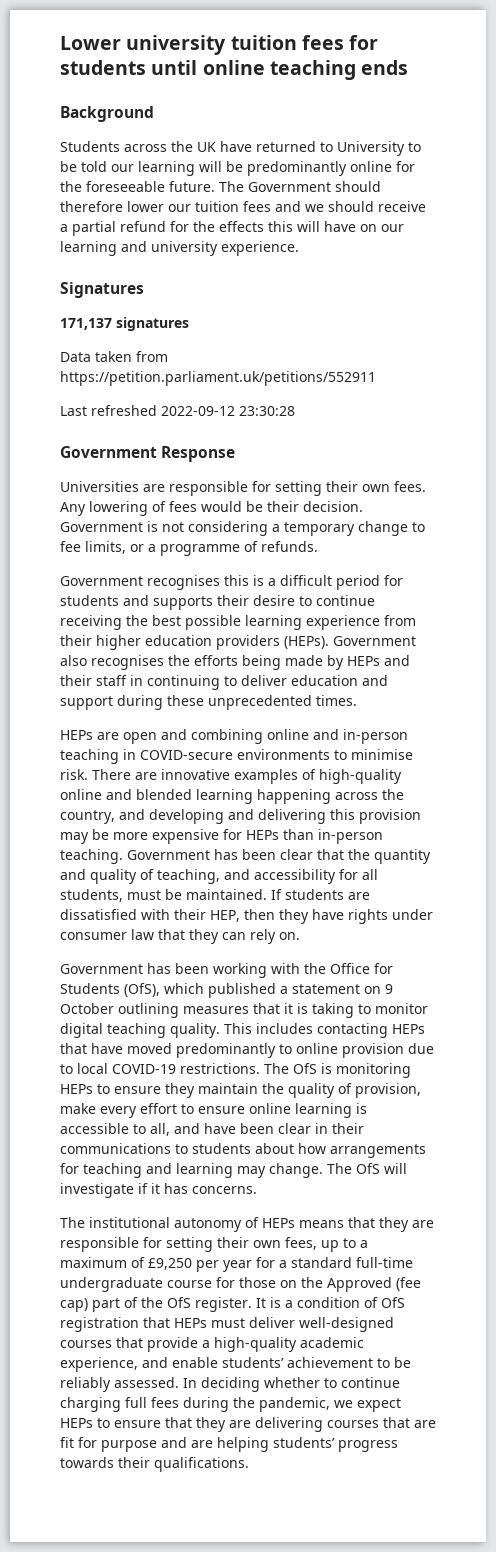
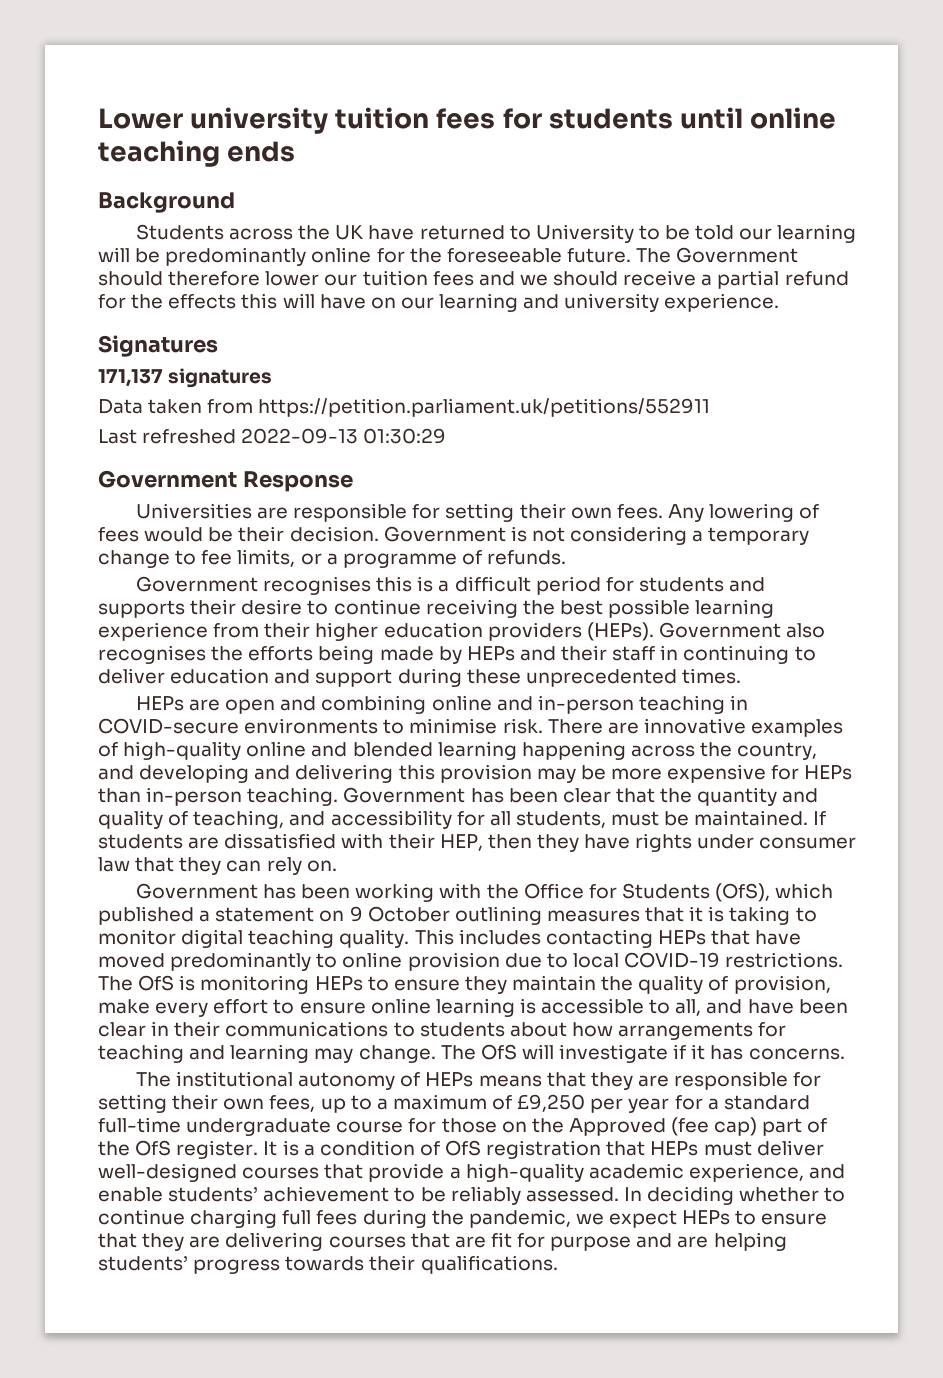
- Last refreshed 2022-09-12 23:30:28
+ Last refreshed 2022-09-13 01:30:29

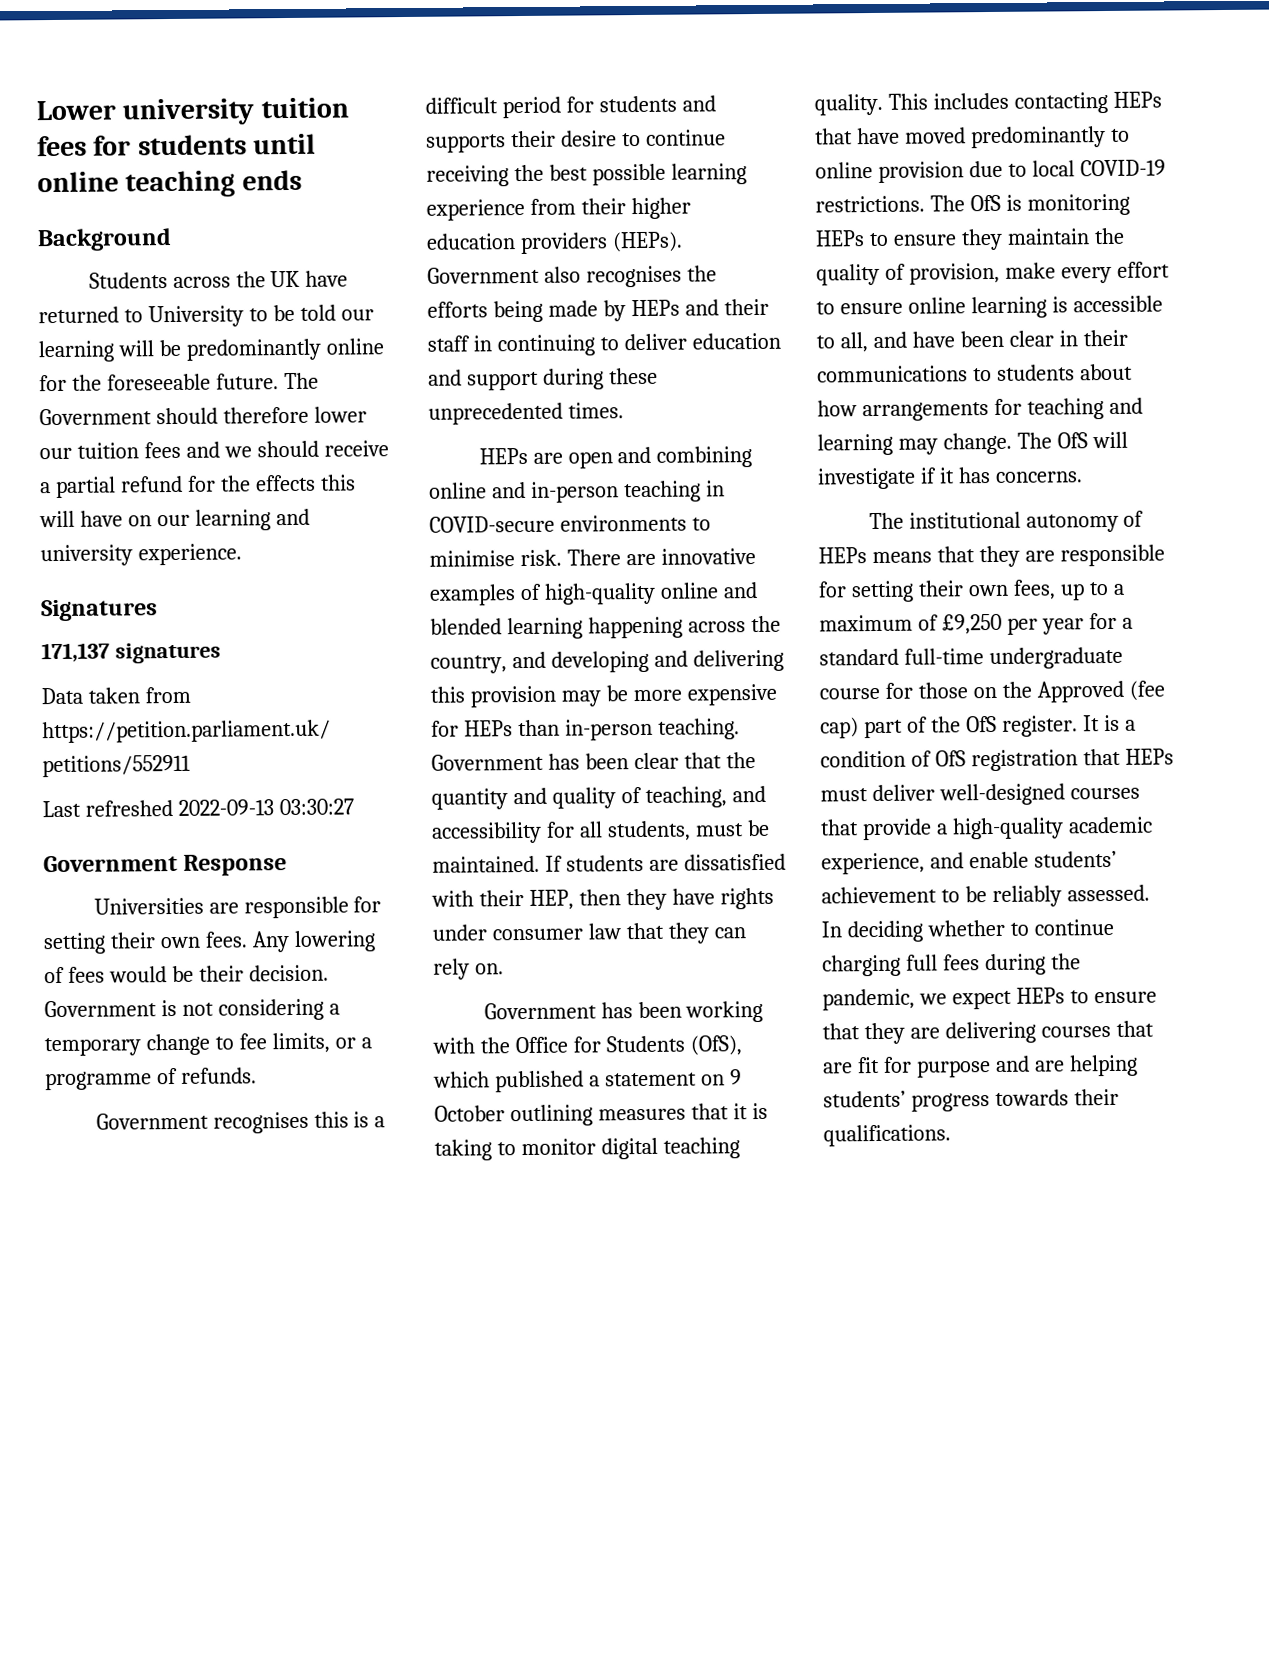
- Last refreshed 2022-09-13 01:30:29
+ Last refreshed 2022-09-13 03:30:27

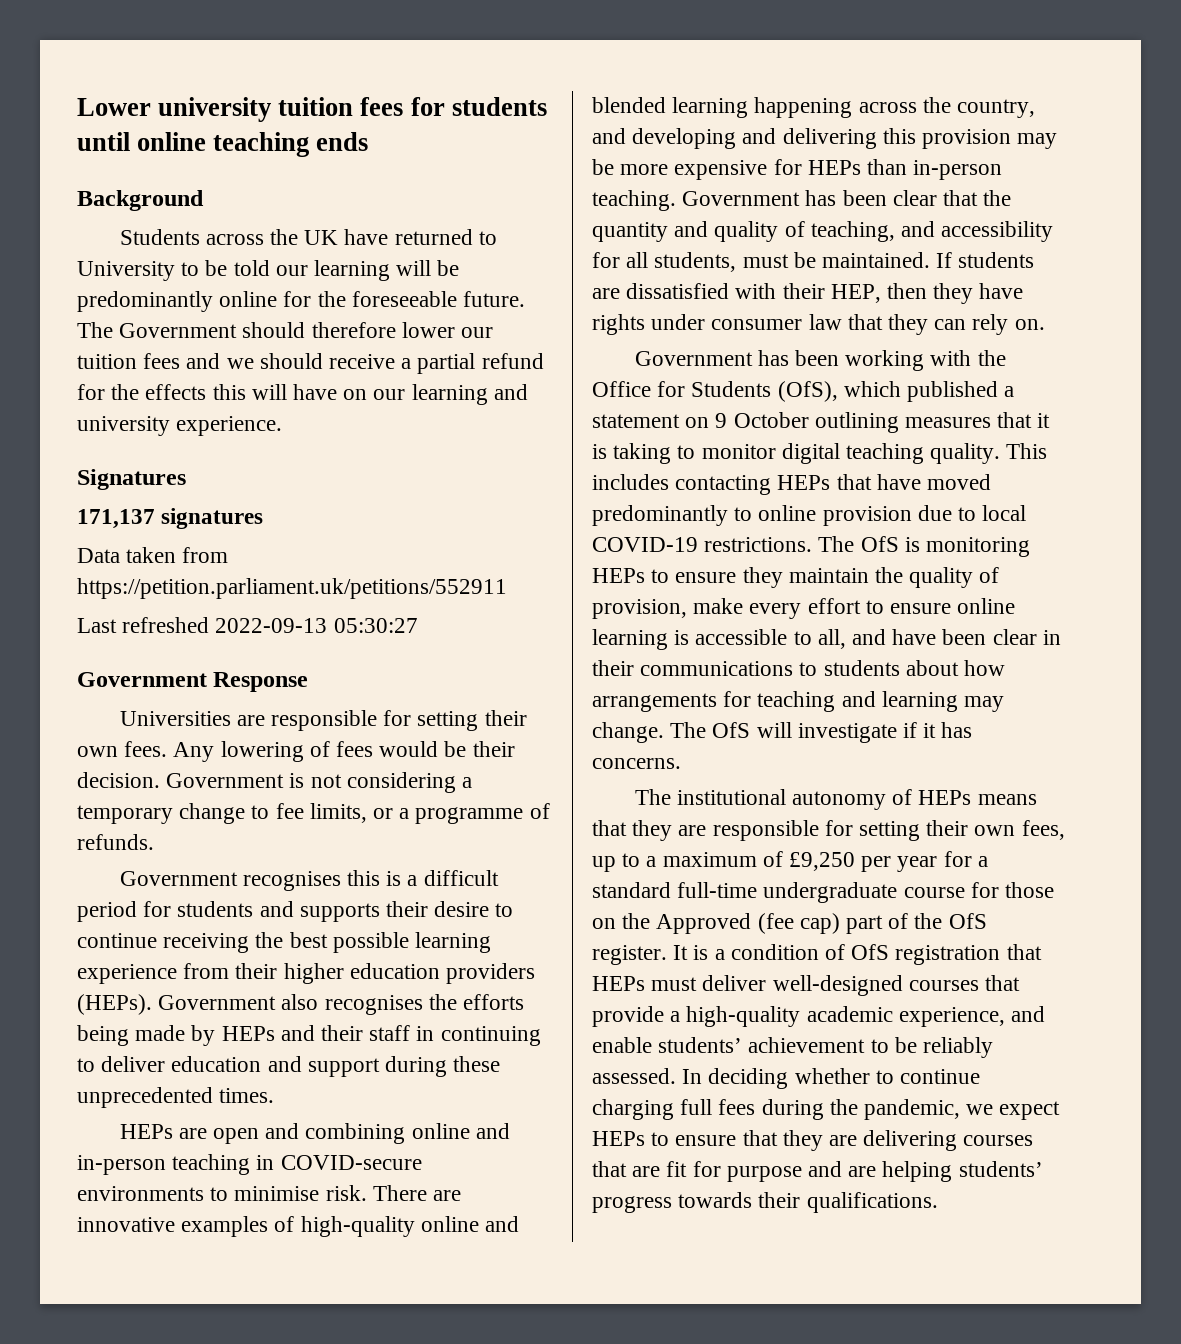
- Last refreshed 2022-09-13 03:30:27
+ Last refreshed 2022-09-13 05:30:27

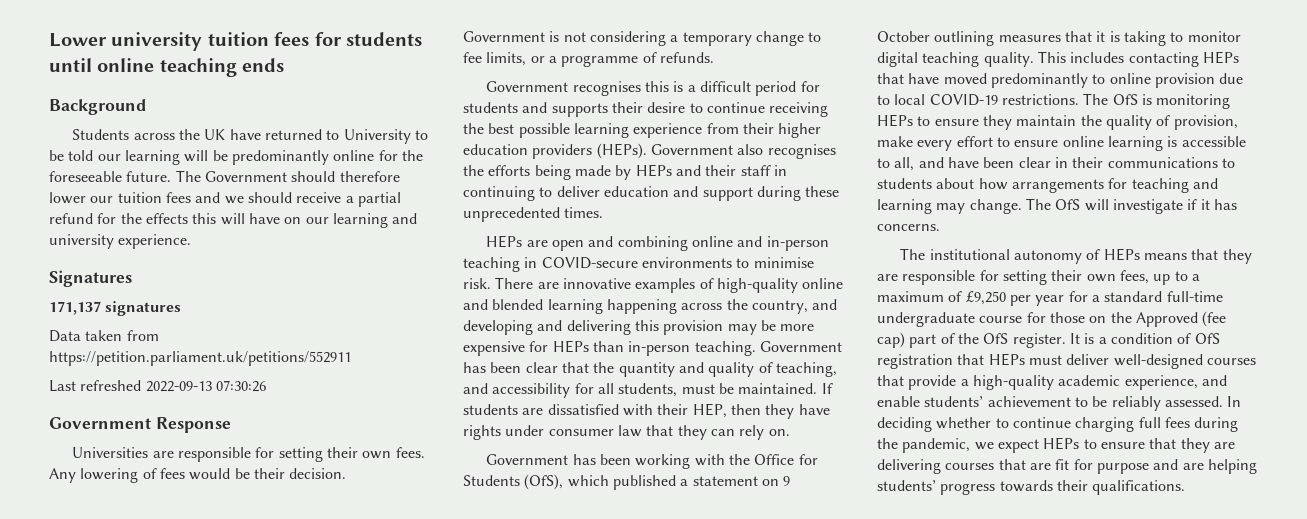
- Last refreshed 2022-09-13 05:30:27
+ Last refreshed 2022-09-13 07:30:26

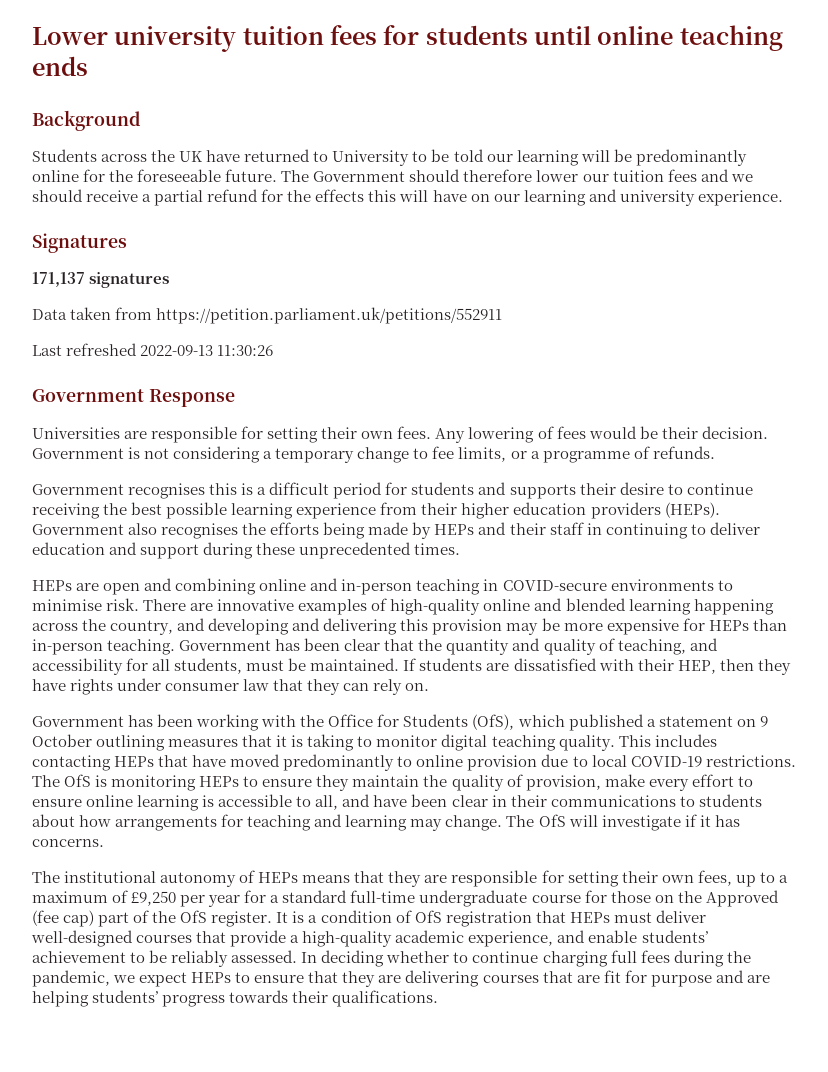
- Last refreshed 2022-09-13 07:30:26
+ Last refreshed 2022-09-13 11:30:26

